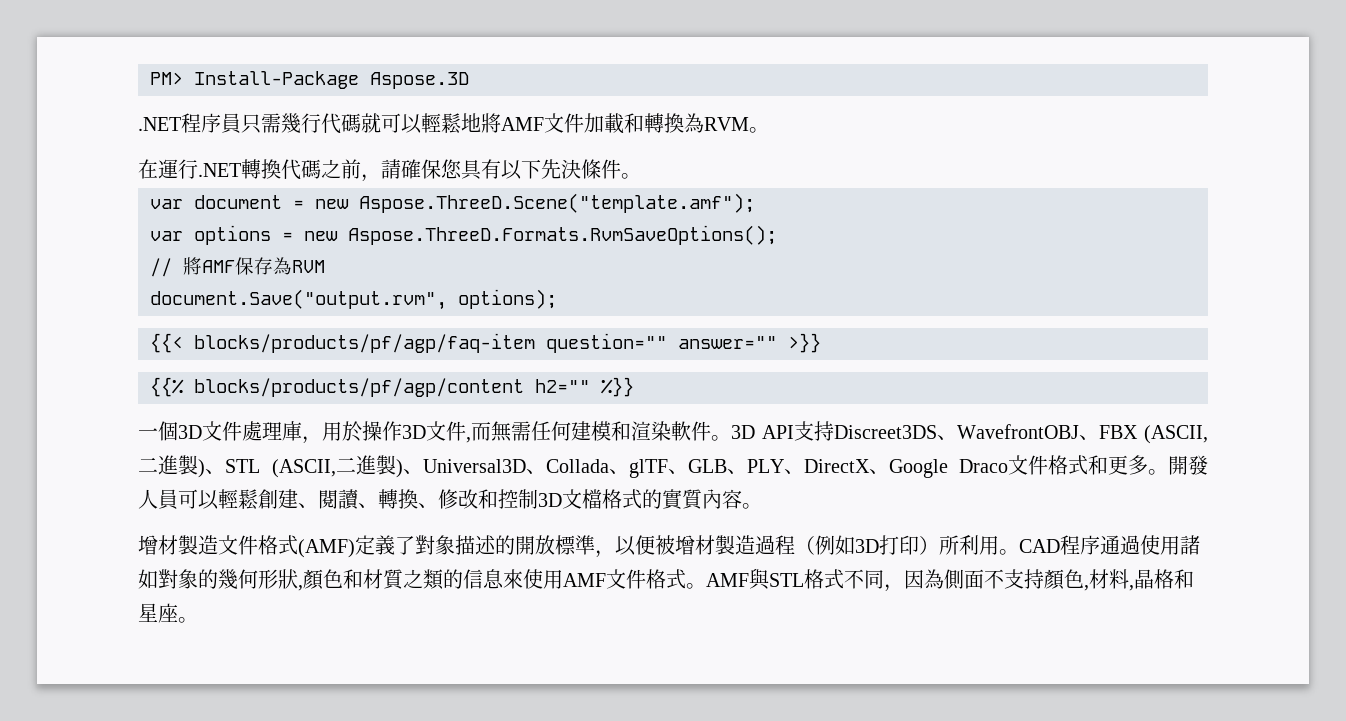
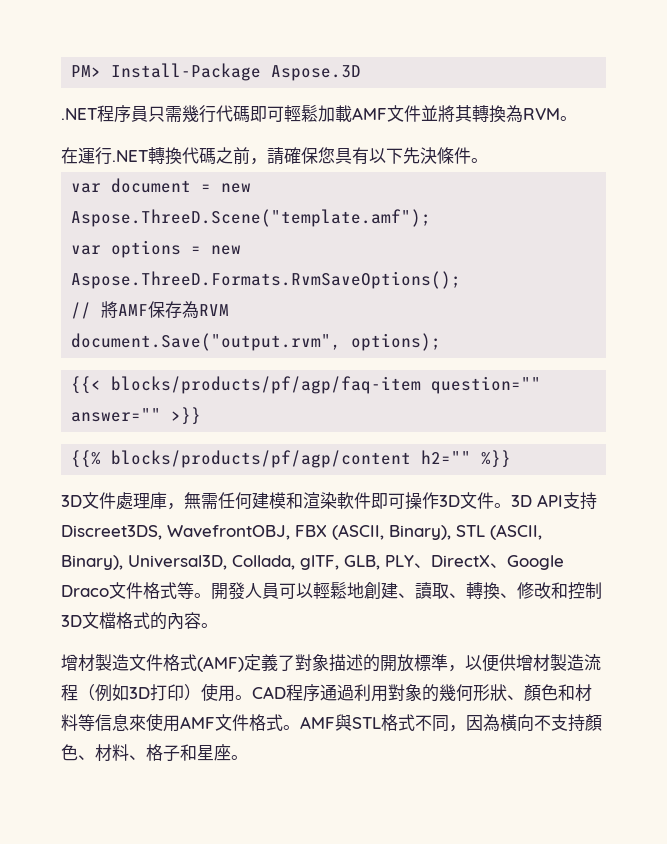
- .NET程序員只需幾行代碼就可以輕鬆地將AMF文件加載和轉換為RVM。
+ .NET程序員只需幾行代碼即可輕鬆加載AMF文件並將其轉換為RVM。
- 一個3D文件處理庫，用於操作3D文件,而無需任何建模和渲染軟件。3D API支持Discreet3DS、WavefrontOBJ、FBX (ASCII,二進製)、STL (ASCII,二進製)、Universal3D、Collada、glTF、GLB、PLY、DirectX、Google Draco文件格式和更多。
+ 3D文件處理庫，無需任何建模和渲染軟件即可操作3D文件。3D API支持Discreet3DS, WavefrontOBJ, FBX (ASCII, Binary), STL (ASCII, Binary), Universal3D, Collada, glTF, GLB, PLY、DirectX、Google Draco文件格式等。
- 開發人員可以輕鬆創建、閱讀、轉換、修改和控制3D文檔格式的實質內容。
+ 開發人員可以輕鬆地創建、讀取、轉換、修改和控制3D文檔格式的內容。
- 增材製造文件格式(AMF)定義了對象描述的開放標準，以便被增材製造過程（例如3D打印）所利用。
+ 增材製造文件格式(AMF)定義了對象描述的開放標準，以便供增材製造流程（例如3D打印）使用。
- CAD程序通過使用諸如對象的幾何形狀,顏色和材質之類的信息來使用AMF文件格式。
+ CAD程序通過利用對象的幾何形狀、顏色和材料等信息來使用AMF文件格式。
- AMF與STL格式不同，因為側面不支持顏色,材料,晶格和星座。
+ AMF與STL格式不同，因為橫向不支持顏色、材料、格子和星座。

